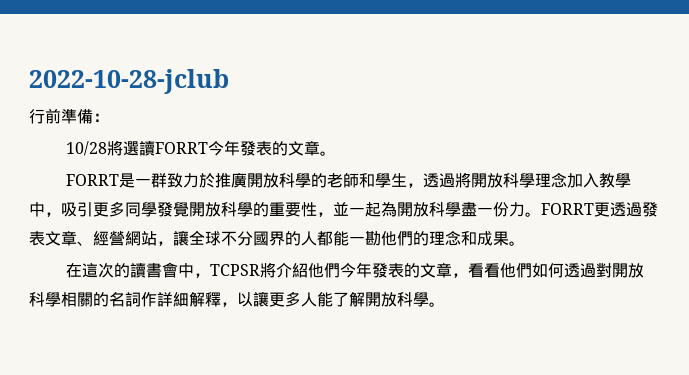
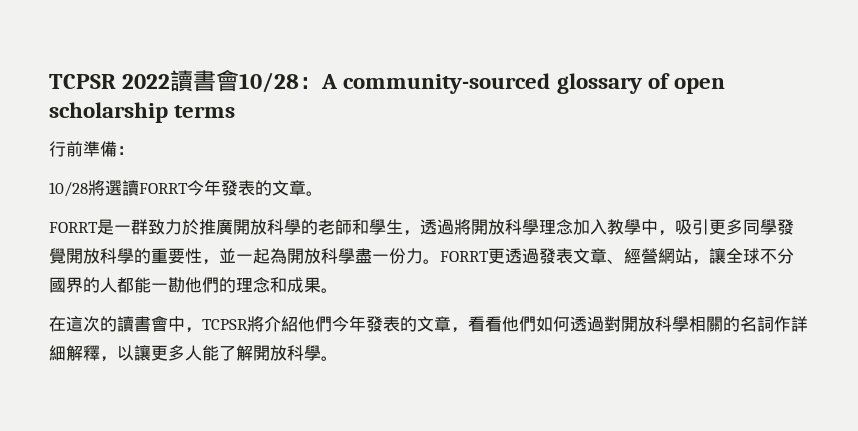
- 2022-10-28-jclub
+ TCPSR 2022讀書會10/28：A community-sourced glossary of open scholarship terms

